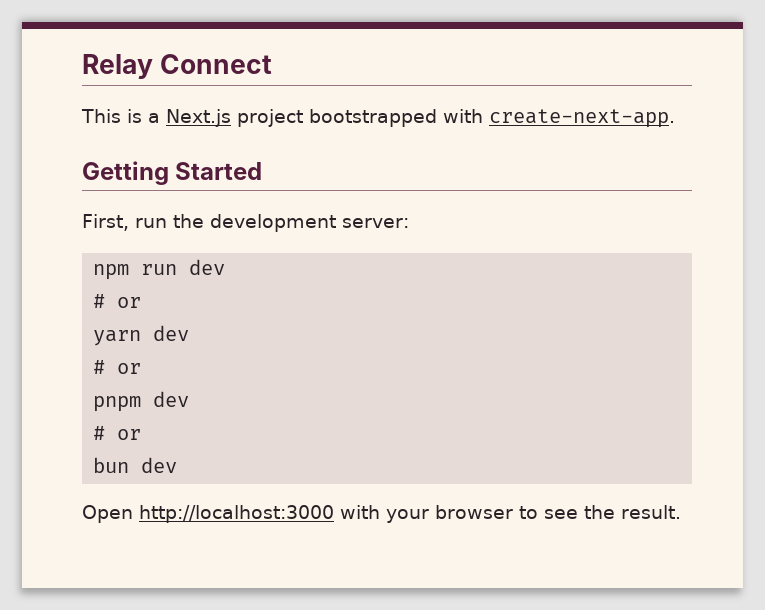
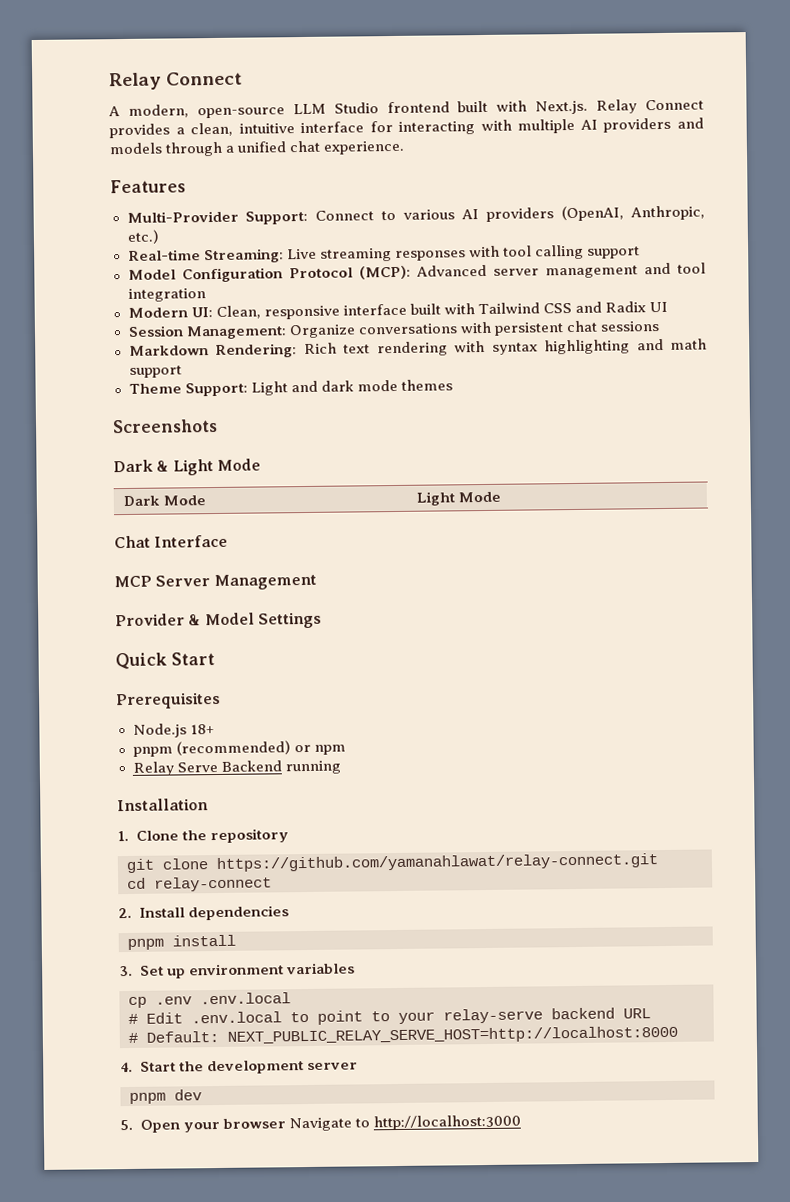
- This is a Next.js project bootstrapped with create-next-app.
- Getting Started
- First, run the development server:
- npm run dev
- # or
- yarn dev
- # or
+ A modern, open-source LLM Studio frontend built with Next.js. Relay Connect provides a clean, intuitive interface for interacting with multiple AI providers and models through a unified chat experience.
+ Features
+ Multi-Provider Support: Connect to various AI providers (OpenAI, Anthropic, etc.)
+ Real-time Streaming: Live streaming responses with tool calling support
+ Model Configuration Protocol (MCP): Advanced server management and tool integration
+ Modern UI: Clean, responsive interface built with Tailwind CSS and Radix UI
+ Session Management: Organize conversations with persistent chat sessions
+ Markdown Rendering: Rich text rendering with syntax highlighting and math support
+ Theme Support: Light and dark mode themes
+ Screenshots
+ Dark & Light Mode
+ Dark Mode | Light Mode
+ Chat Interface
+ MCP Server Management
+ Provider & Model Settings
+ Quick Start
+ Prerequisites
+ Node.js 18+
+ pnpm (recommended) or npm
+ Relay Serve Backend running
+ Installation
+ 1. Clone the repository
+ git clone https://github.com/yamanahlawat/relay-connect.git
+ cd relay-connect
+ 2. Install dependencies
+ pnpm install
+ 3. Set up environment variables
+ cp .env .env.local
+ # Edit .env.local to point to your relay-serve backend URL
+ # Default: NEXT_PUBLIC_RELAY_SERVE_HOST=http://localhost:8000
+ 4. Start the development server
  pnpm dev
- # or
- bun dev
- Open http://localhost:3000 with your browser to see the result.
+ 5. Open your browser Navigate to http://localhost:3000

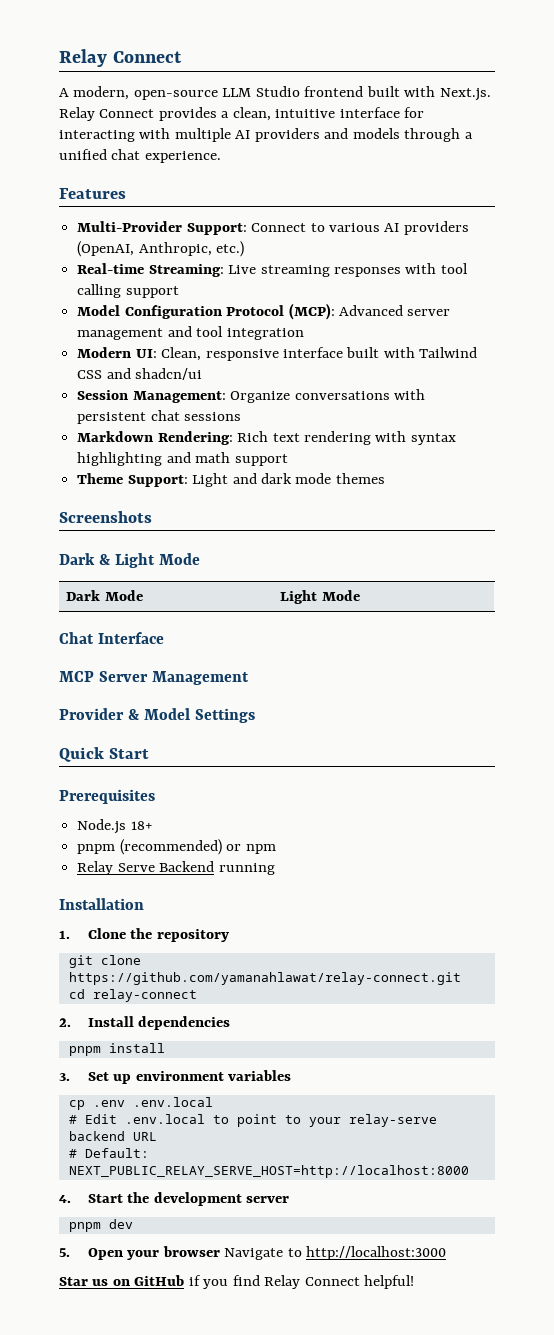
- Modern UI: Clean, responsive interface built with Tailwind CSS and Radix UI
+ Modern UI: Clean, responsive interface built with Tailwind CSS and shadcn/ui
+ Star us on GitHub if you find Relay Connect helpful!

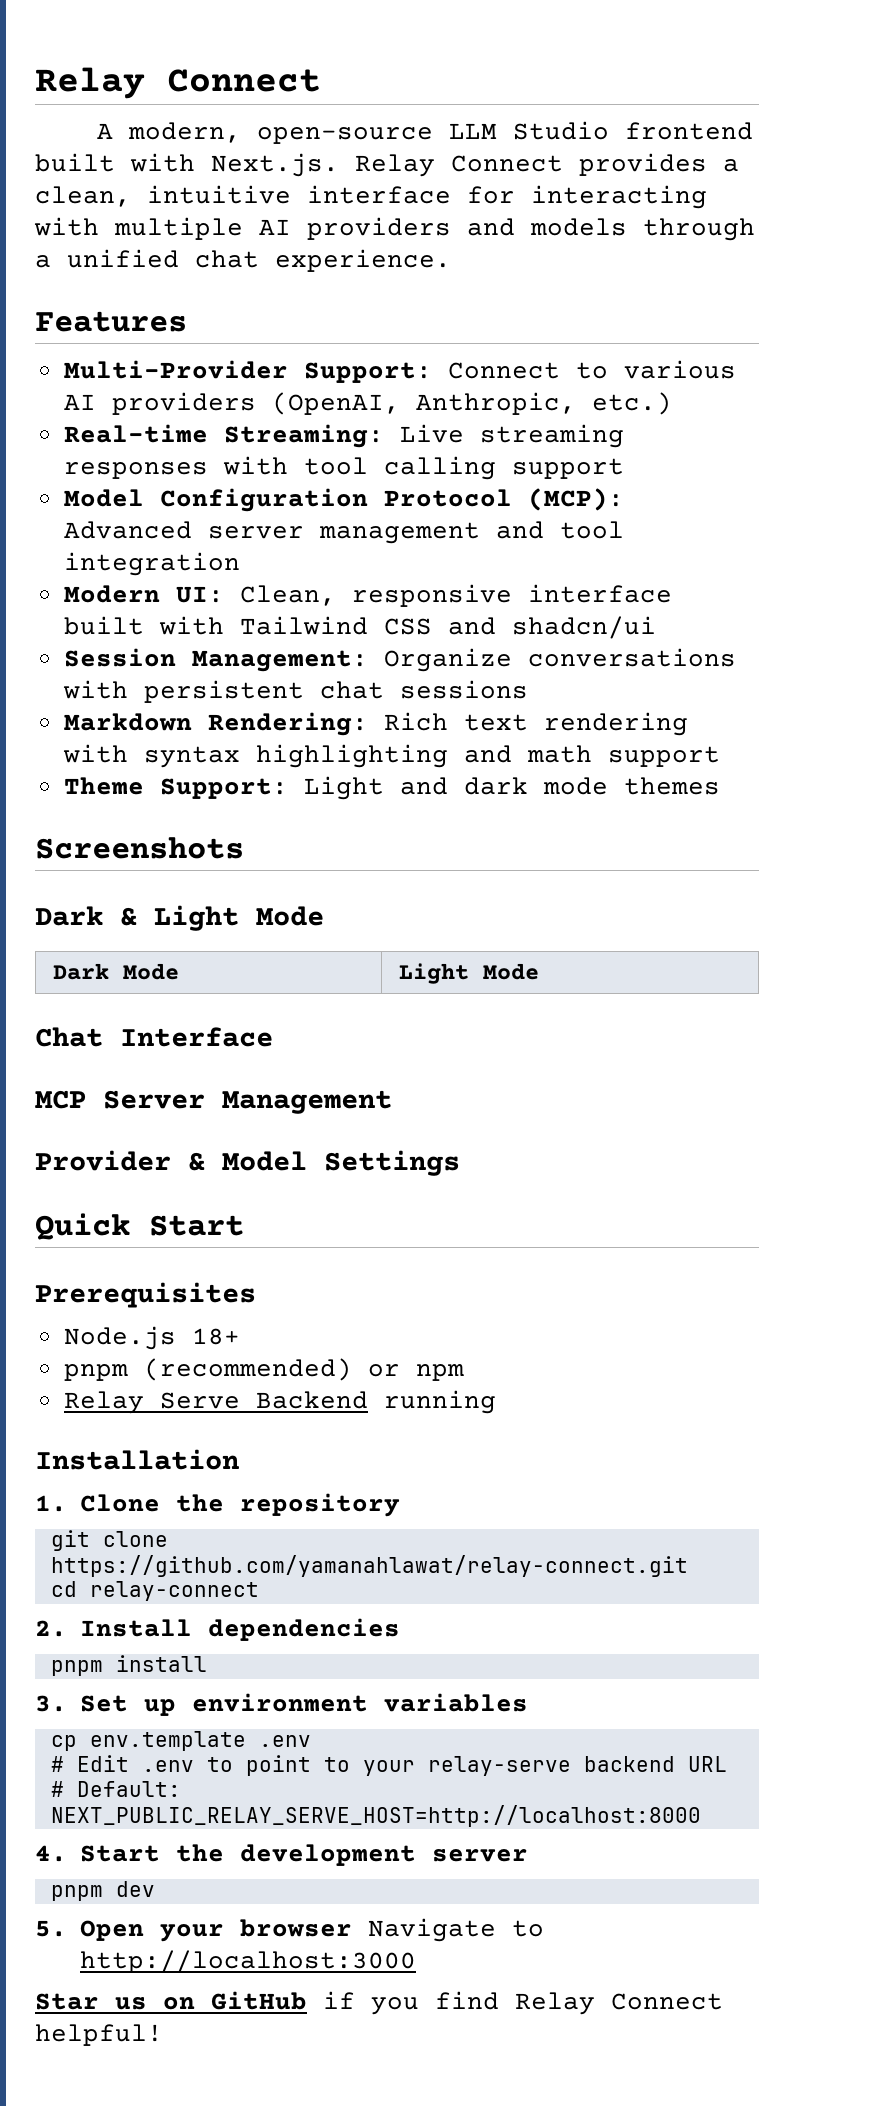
- cp .env .env.local
+ cp env.template .env
- # Edit .env.local to point to your relay-serve backend URL
+ # Edit .env to point to your relay-serve backend URL

